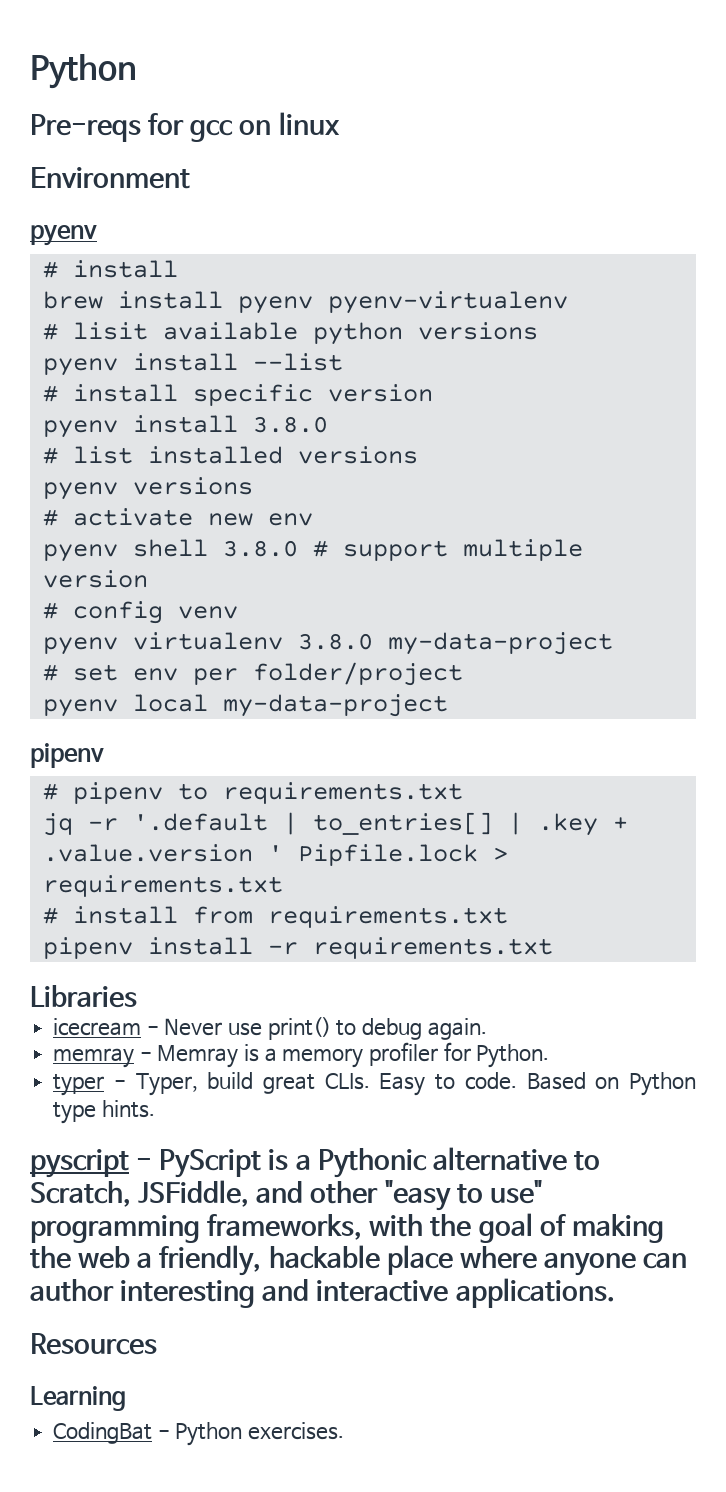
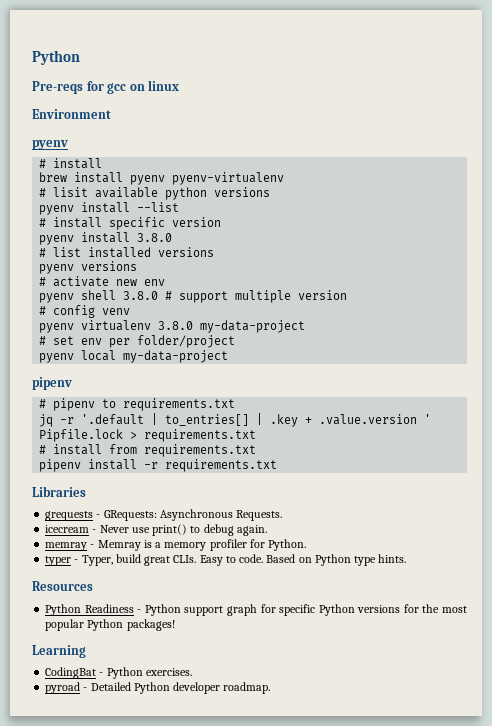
+ grequests - GRequests: Asynchronous Requests.
- pyscript - PyScript is a Pythonic alternative to Scratch, JSFiddle, and other "easy to use" programming frameworks, with the goal of making the web a friendly, hackable place where anyone can author interesting and interactive applications.
  Resources
+ Python Readiness - Python support graph for specific Python versions for the most popular Python packages!
+ pyroad - Detailed Python developer roadmap.

